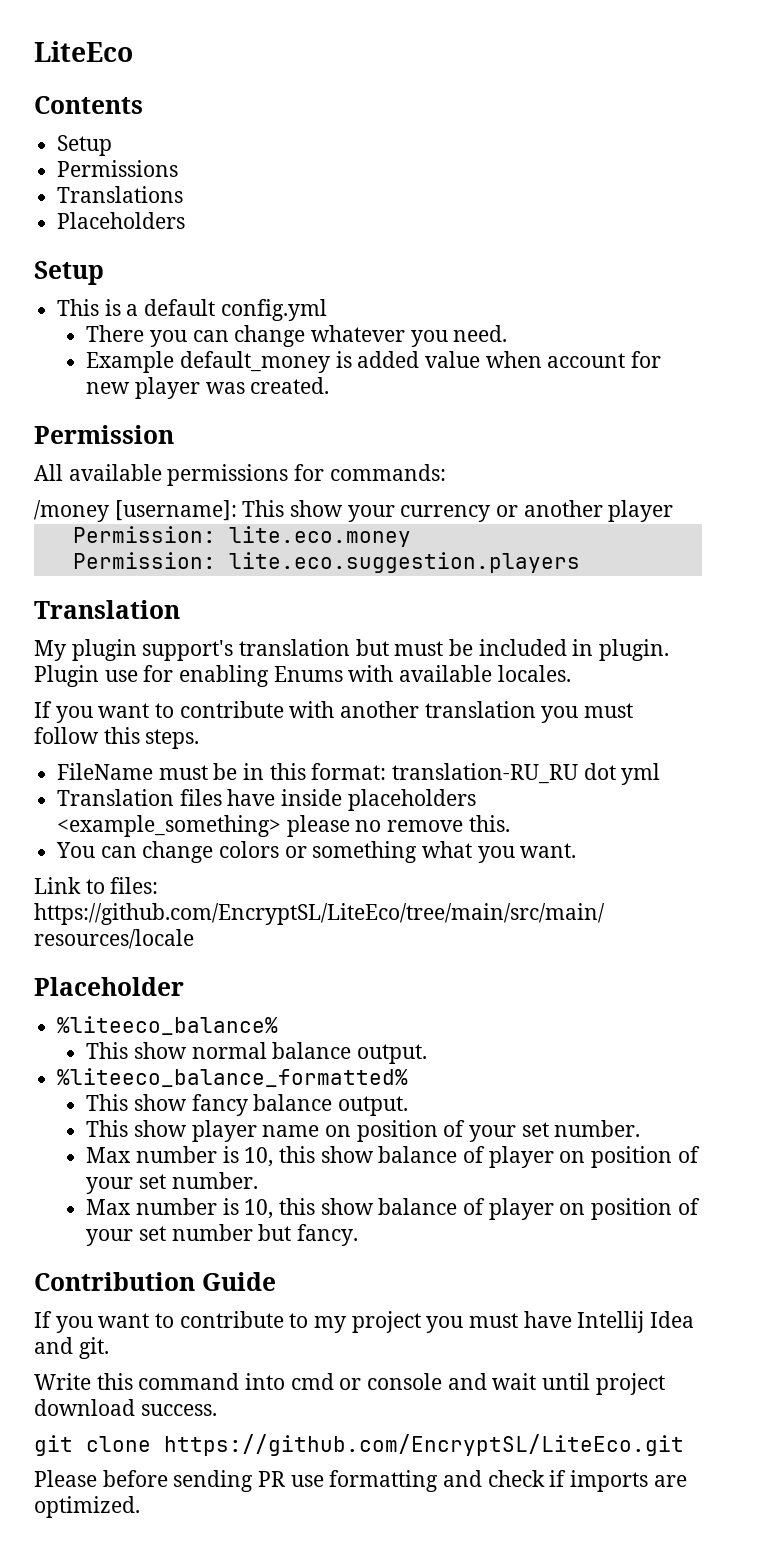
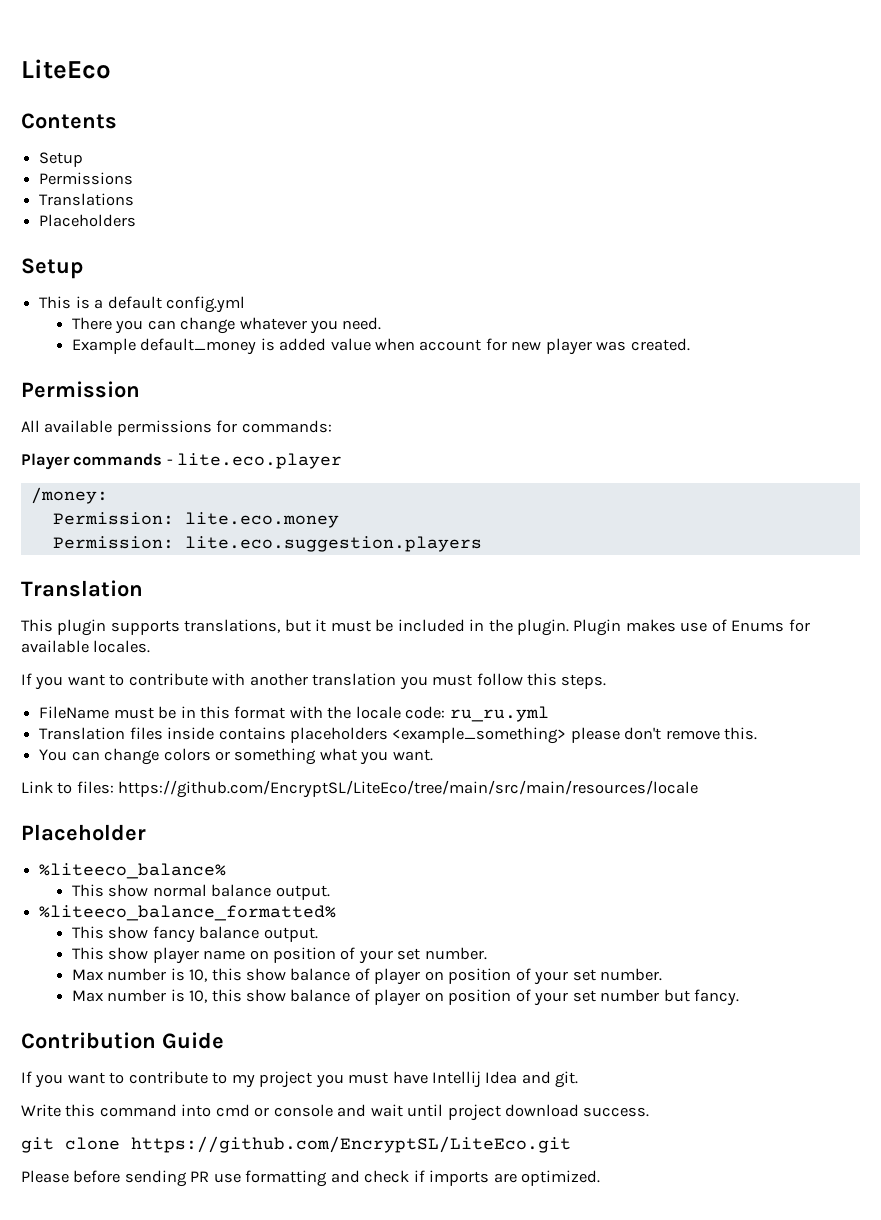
- /money [username]: This show your currency or another player
+ Player commands - lite.eco.player
+ /money:
- My plugin support's translation but must be included in plugin.
+ This plugin supports translations, but it must be included in the plugin.
- Plugin use for enabling Enums with available locales.
+ Plugin makes use of Enums for available locales.
- FileName must be in this format: translation-RU_RU dot yml
+ FileName must be in this format with the locale code: ru_ru.yml
- Translation files have inside placeholders <example_something> please no remove this.
+ Translation files inside contains placeholders <example_something> please don't remove this.

